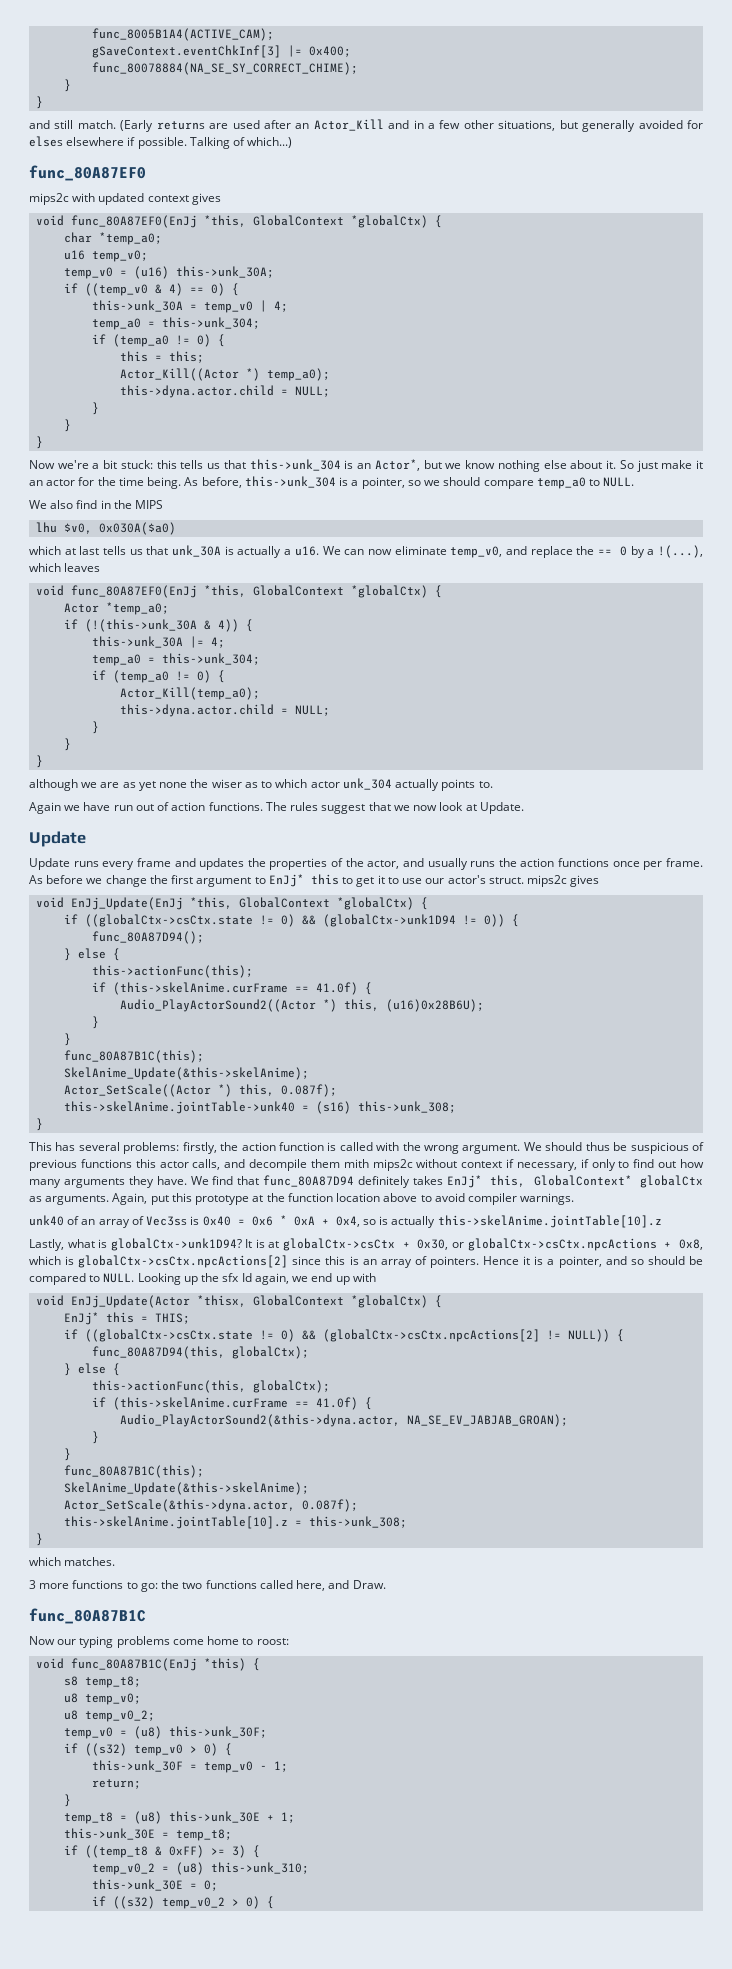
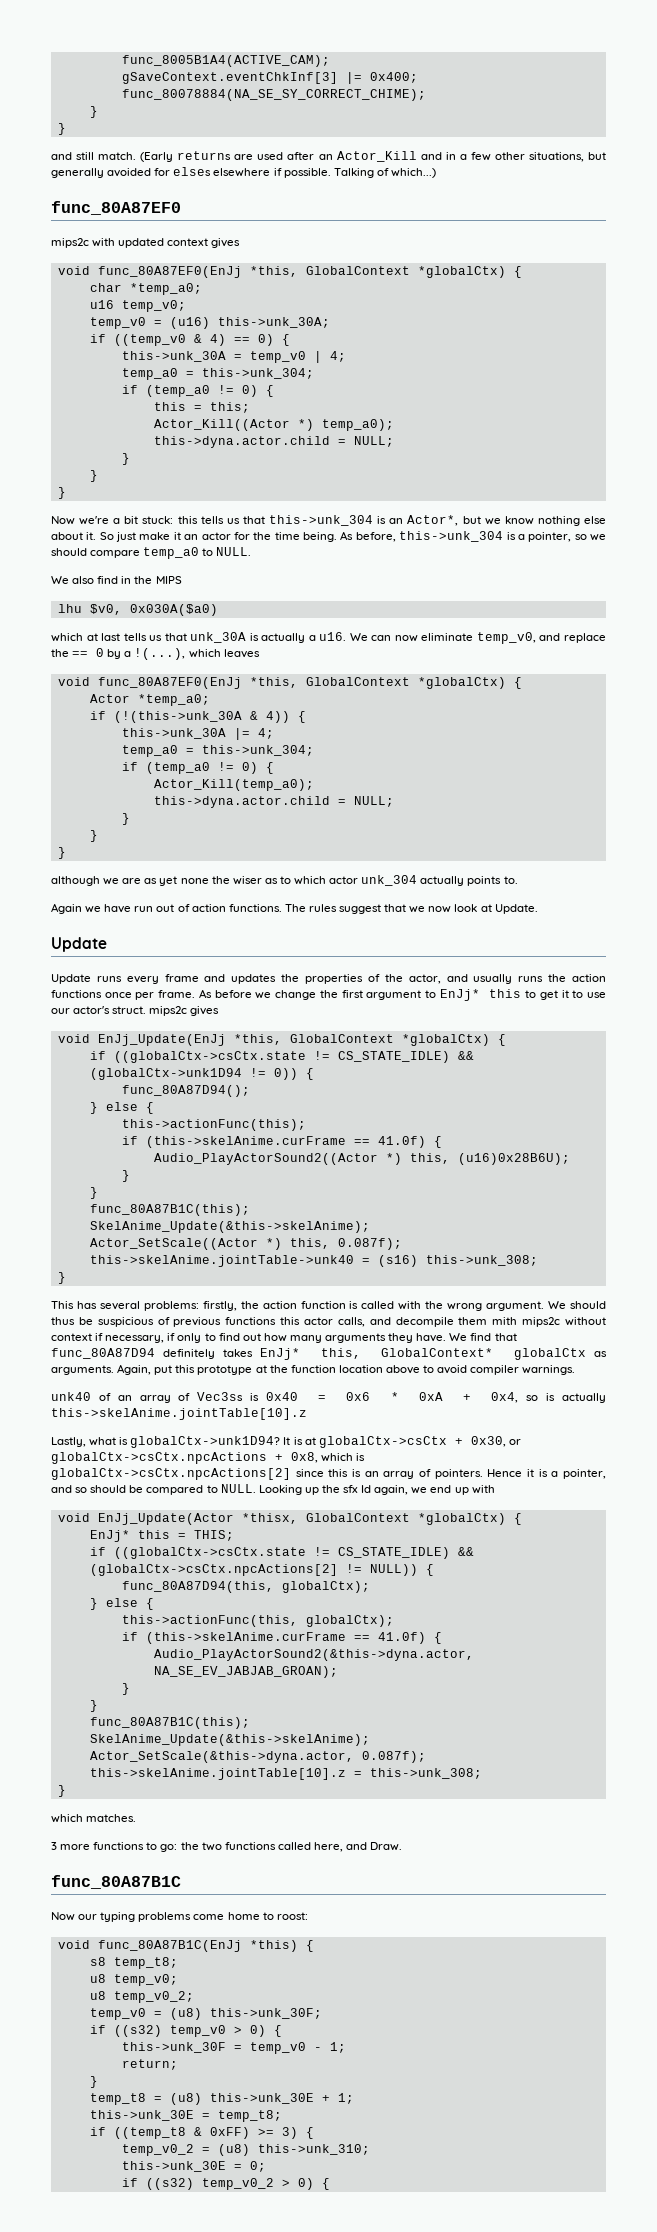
- if ((globalCtx->csCtx.state != 0) && (globalCtx->unk1D94 != 0)) {
+ if ((globalCtx->csCtx.state != CS_STATE_IDLE) && (globalCtx->unk1D94 != 0)) {
- if ((globalCtx->csCtx.state != 0) && (globalCtx->csCtx.npcActions[2] != NULL)) {
+ if ((globalCtx->csCtx.state != CS_STATE_IDLE) && (globalCtx->csCtx.npcActions[2] != NULL)) {

